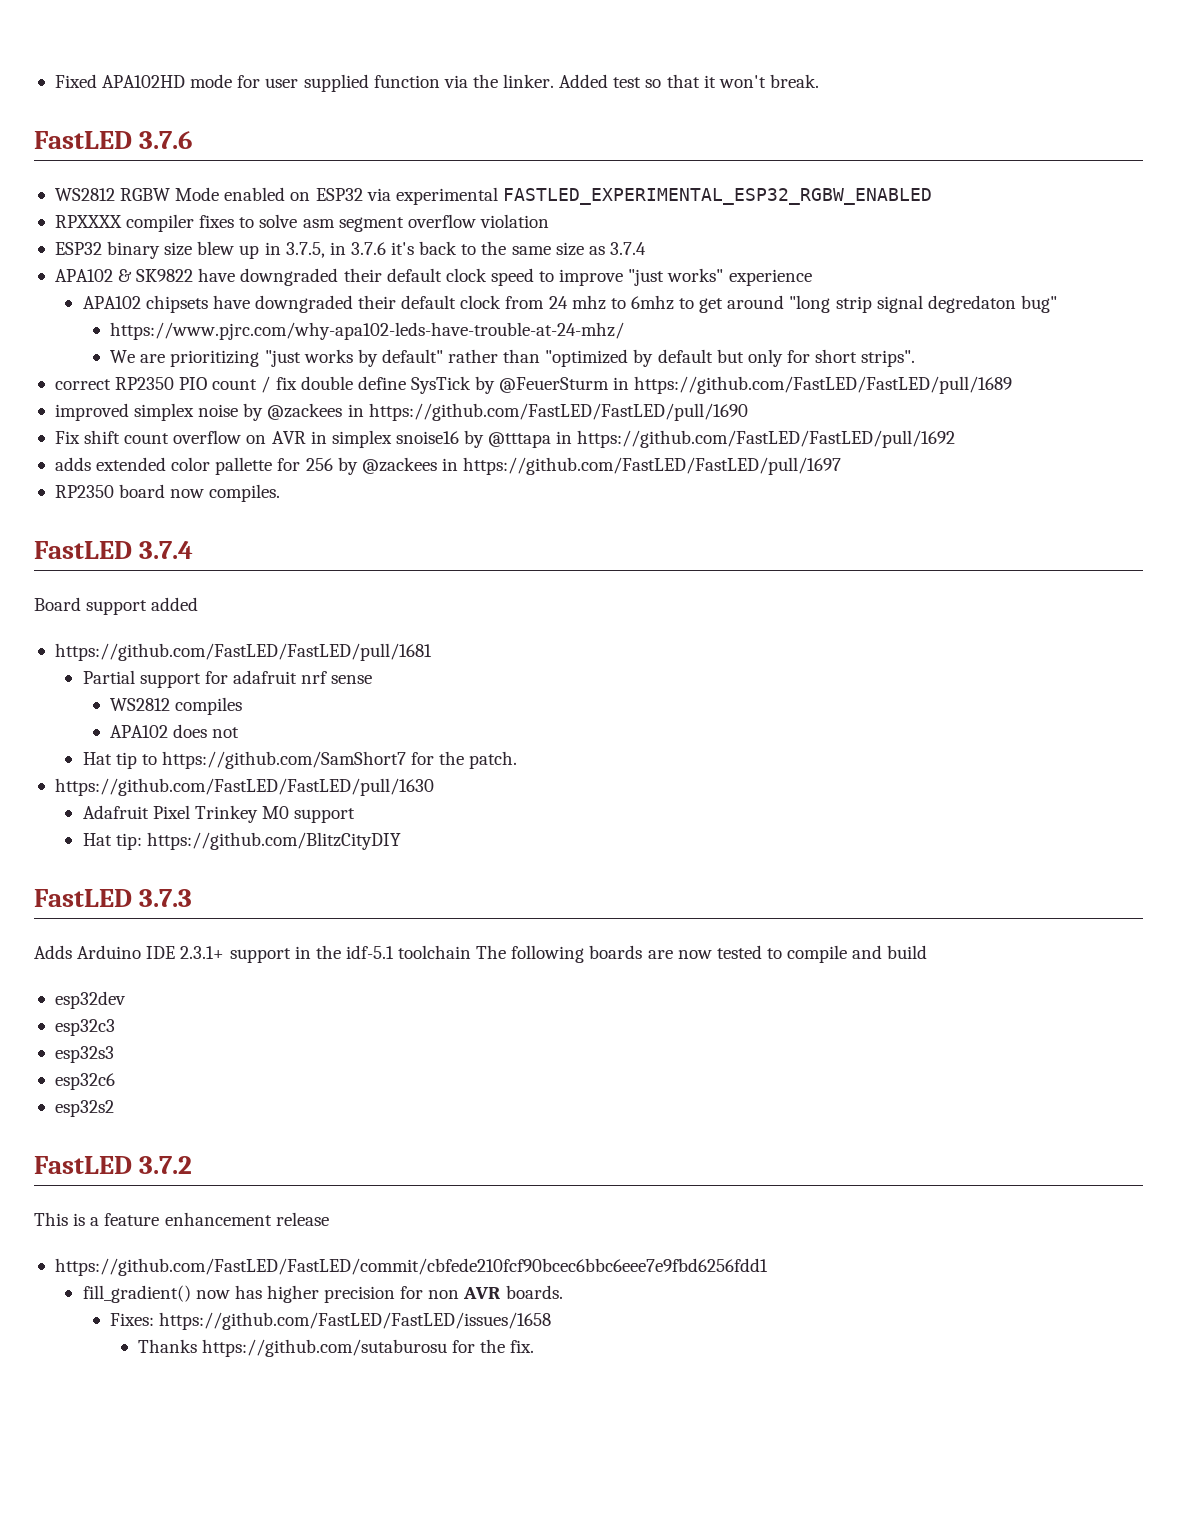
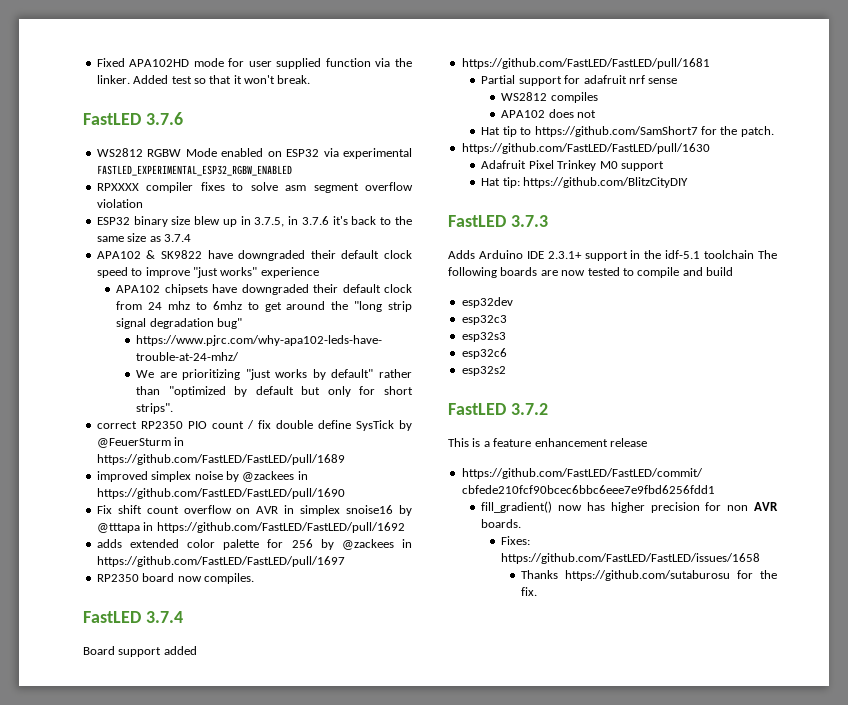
- APA102 chipsets have downgraded their default clock from 24 mhz to 6mhz to get around "long strip signal degredaton bug"
+ APA102 chipsets have downgraded their default clock from 24 mhz to 6mhz to get around the "long strip signal degradation bug"
- adds extended color pallette for 256 by @zackees in https://github.com/FastLED/FastLED/pull/1697
+ adds extended color palette for 256 by @zackees in https://github.com/FastLED/FastLED/pull/1697

